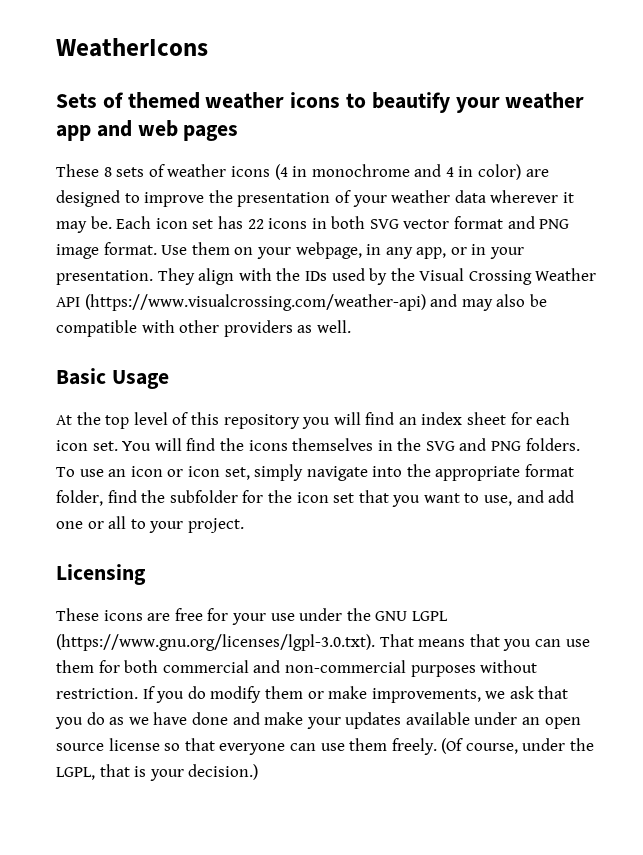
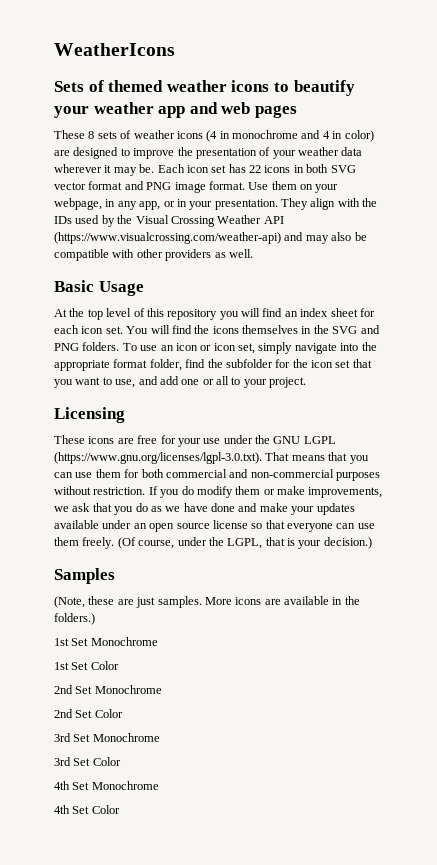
+ Samples
+ (Note, these are just samples. More icons are available in the folders.)
+ 1st Set Monochrome
+ 1st Set Color
+ 2nd Set Monochrome
+ 2nd Set Color
+ 3rd Set Monochrome
+ 3rd Set Color
+ 4th Set Monochrome
+ 4th Set Color

